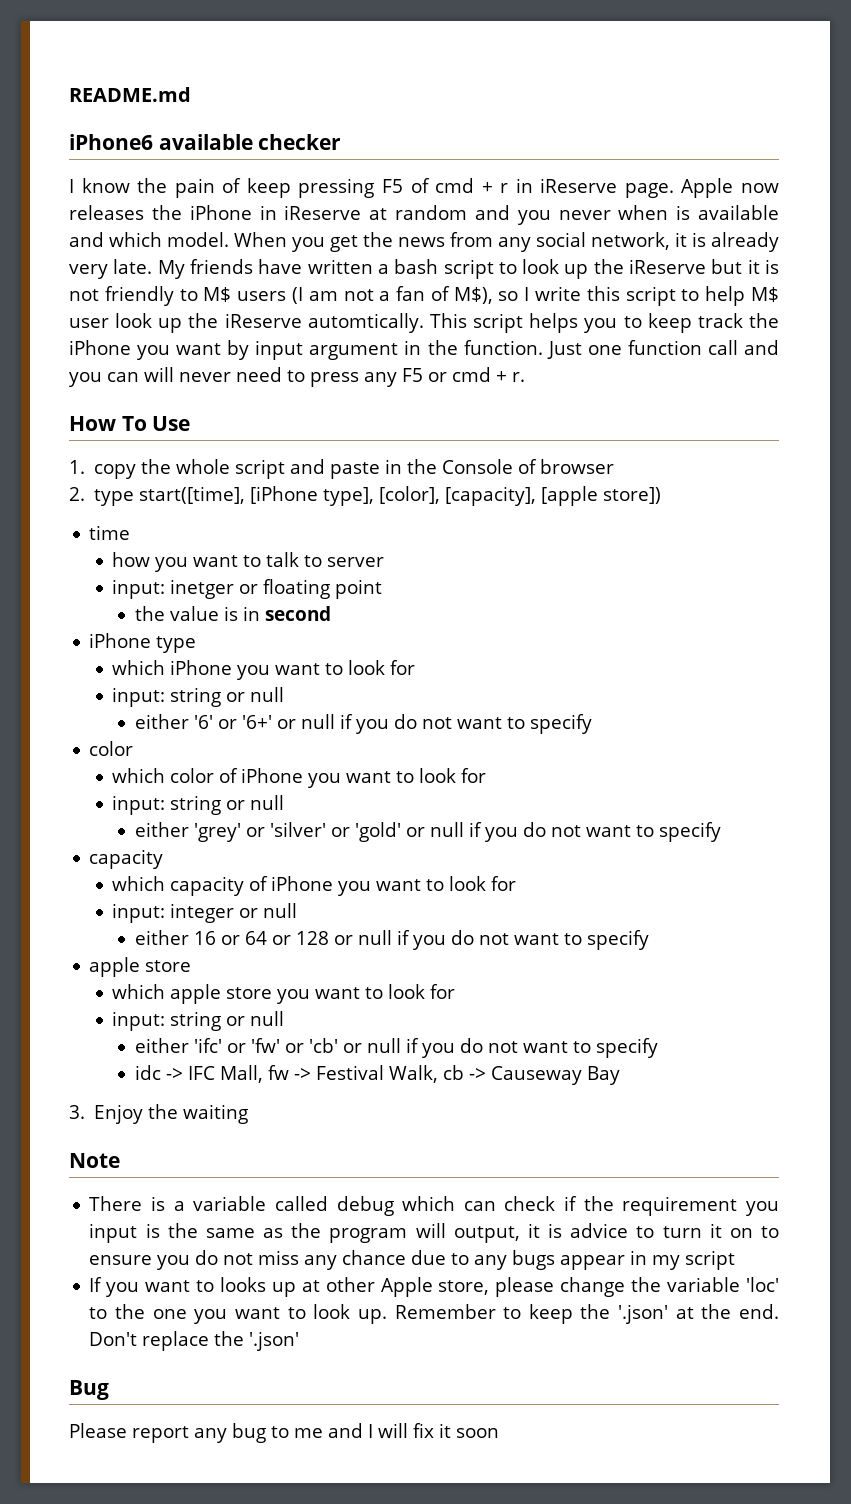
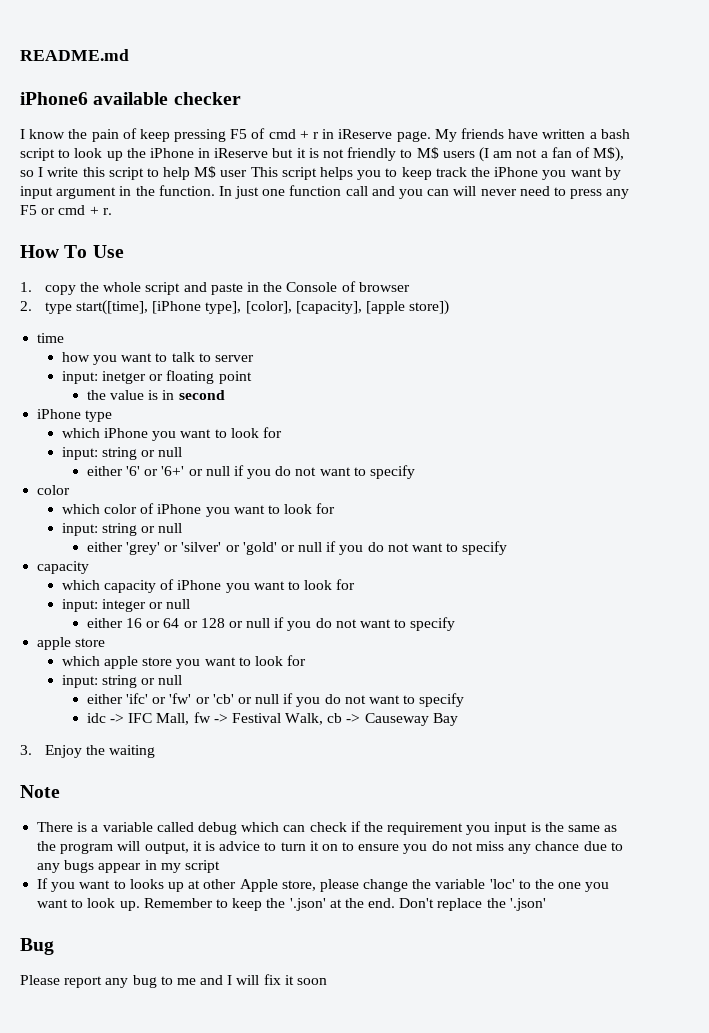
- Apple now releases the iPhone in iReserve at random and you never when is available and which model. When you get the news from any social network, it is already very late.
- My friends have written a bash script to look up the iReserve but it is not friendly to M$ users (I am not a fan of M$), so I write this script to help M$ user look up the iReserve automtically. This script helps you to keep track the iPhone you want by input argument in the function.
+ My friends have written a bash script to look up the iPhone in iReserve but it is not friendly to M$ users (I am not a fan of M$), so I write this script to help M$ user This script helps you to keep track the iPhone you want by input argument in the function.
- Just one function call and you can will never need to press any F5 or cmd + r.
+ In just one function call and you can will never need to press any F5 or cmd + r.

